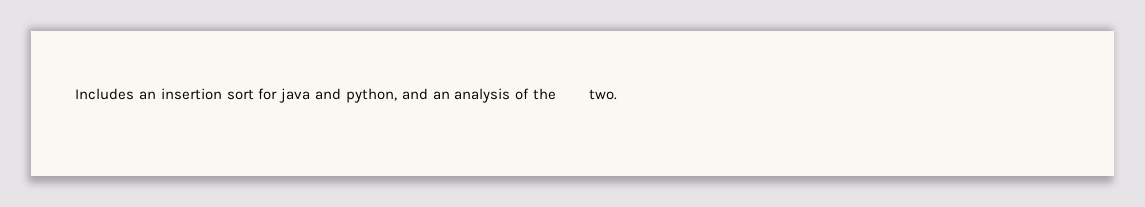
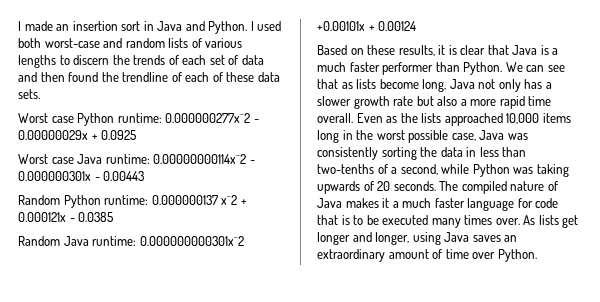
- Includes an insertion sort for java and python, and an analysis of the two.
+ I made an insertion sort in Java and Python. I used both worst-case and random lists of various lengths to discern the trends of each set of data and then found the trendline of each of these data sets.
+ Worst case Python runtime: 0.000000277x^2 - 0.00000029x + 0.0925
+ Worst case Java runtime: 0.00000000114x^2 - 0.000000301x - 0.00443
+ Random Python runtime: 0.000000137 x^2 + 0.000121x - 0.0385
+ Random Java runtime: 0.000000000301x^2 +0.00101x + 0.00124
+ Based on these results, it is clear that Java is a much faster performer than Python. We can see that as lists become long, Java not only has a slower growth rate but also a more rapid time overall. Even as the lists approached 10,000 items long in the worst possible case, Java was consistently sorting the data in less than two-tenths of a second, while Python was taking upwards of 20 seconds. The compiled nature of Java makes it a much faster language for code that is to be executed many times over. As lists get longer and longer, using Java saves an extraordinary amount of time over Python.

